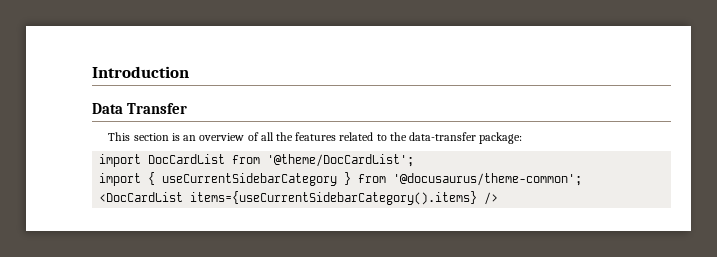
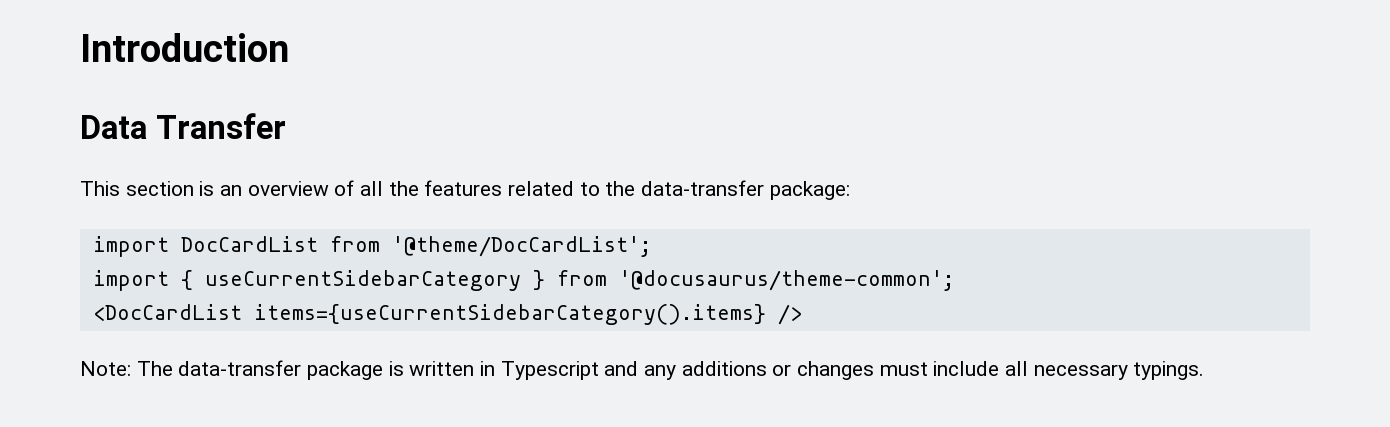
+ Note: The data-transfer package is written in Typescript and any additions or changes must include all necessary typings.

